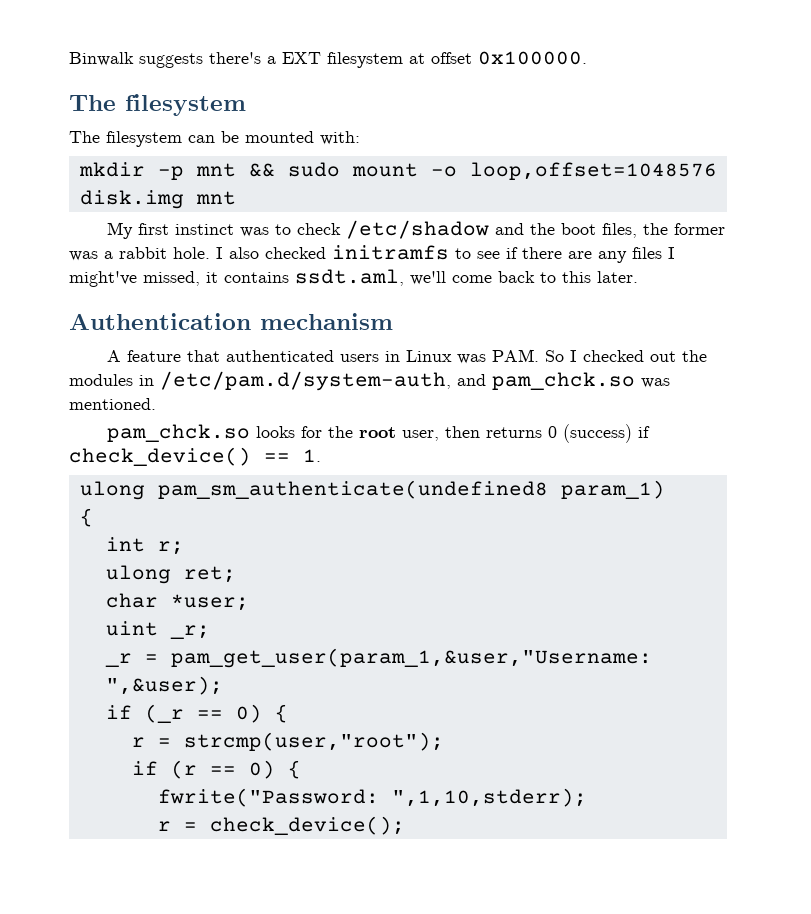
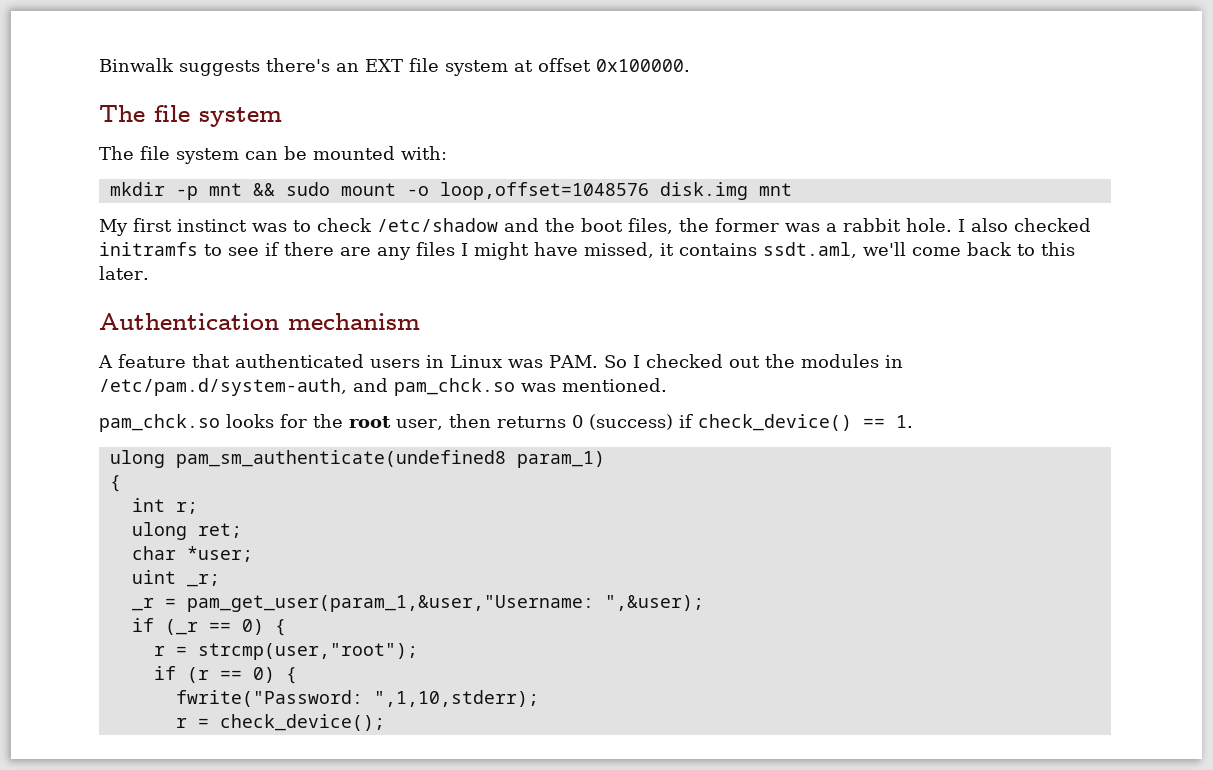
- Binwalk suggests there's a EXT filesystem at offset 0x100000.
- The filesystem
- The filesystem can be mounted with:
+ Binwalk suggests there's an EXT file system at offset 0x100000.
+ The file system
+ The file system can be mounted with:
- I also checked initramfs to see if there are any files I might've missed, it contains ssdt.aml, we'll come back to this later.
+ I also checked initramfs to see if there are any files I might have missed, it contains ssdt.aml, we'll come back to this later.

